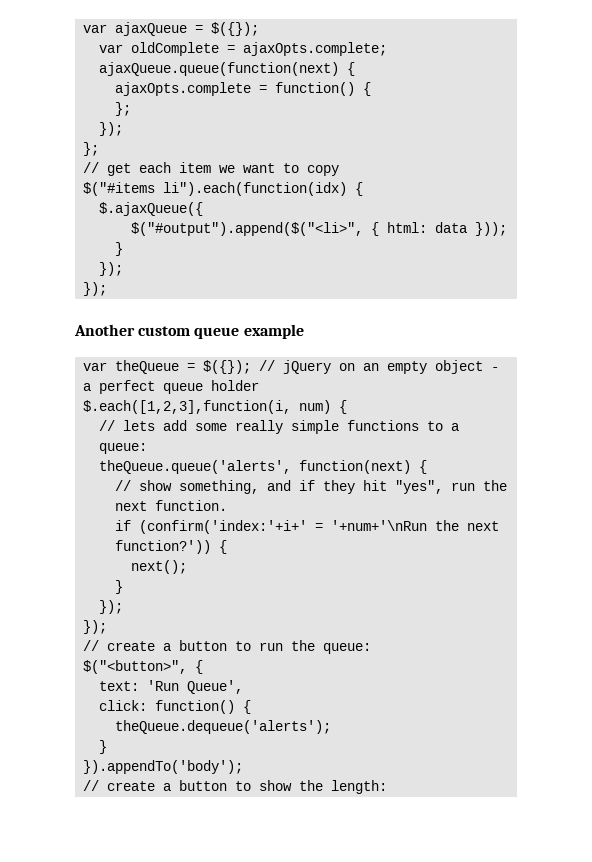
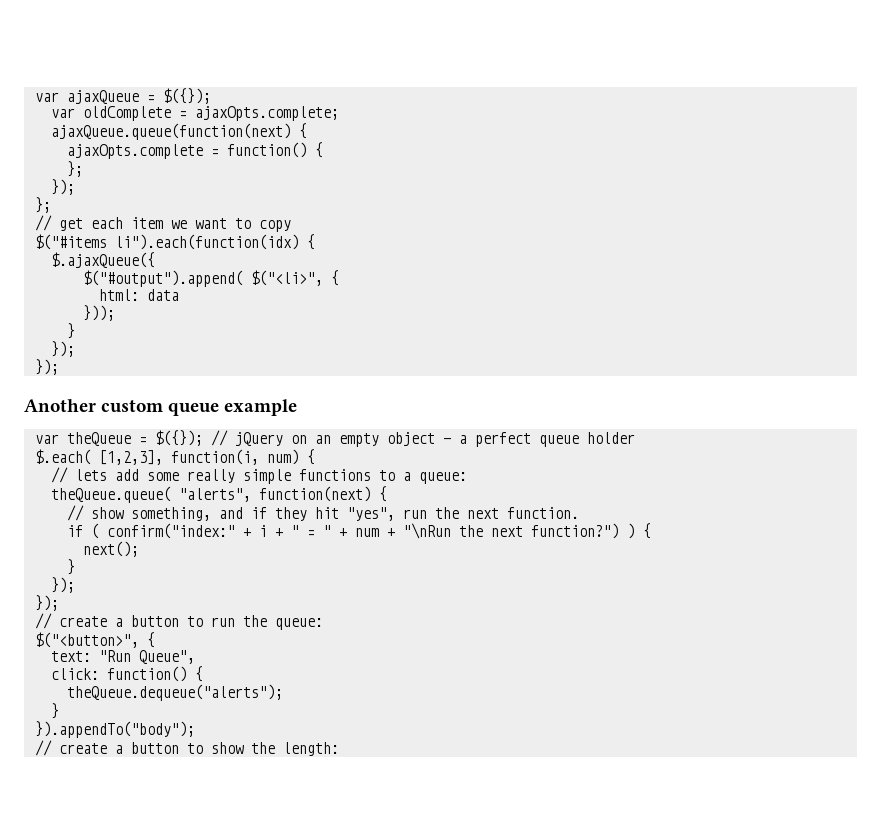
- $("#output").append($("<li>", { html: data }));
+ $("#output").append( $("<li>", {
+ html: data
+ }));
- $.each([1,2,3],function(i, num) {
+ $.each( [1,2,3], function(i, num) {
- theQueue.queue('alerts', function(next) {
+ theQueue.queue( "alerts", function(next) {
- if (confirm('index:'+i+' = '+num+'\nRun the next function?')) {
+ if ( confirm("index:" + i + " = " + num + "\nRun the next function?") ) {
- text: 'Run Queue',
+ text: "Run Queue",
- theQueue.dequeue('alerts');
+ theQueue.dequeue("alerts");
  }
- }).appendTo('body');
+ }).appendTo("body");

